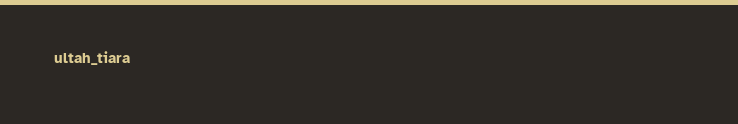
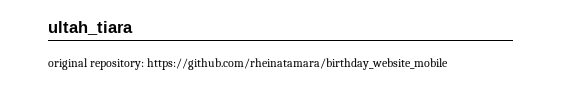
+ original repository: https://github.com/rheinatamara/birthday_website_mobile

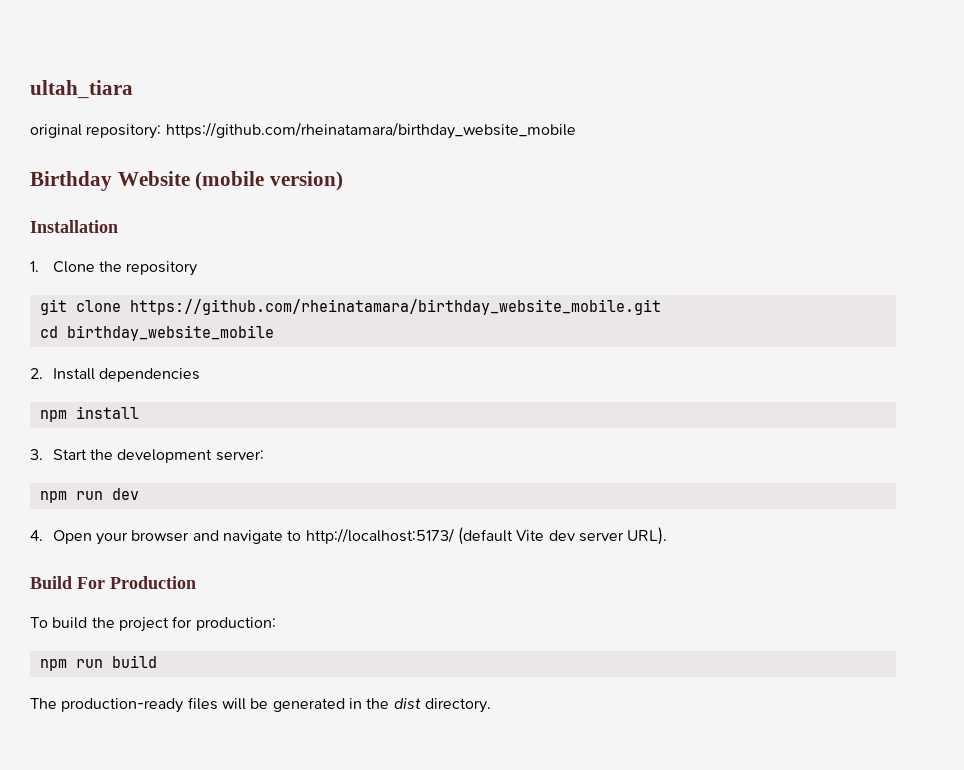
+ Birthday Website (mobile version)
+ Installation
+ 1. Clone the repository
+ git clone https://github.com/rheinatamara/birthday_website_mobile.git
+ cd birthday_website_mobile
+ 2. Install dependencies
+ npm install
+ 3. Start the development server:
+ npm run dev
+ 4. Open your browser and navigate to http://localhost:5173/ (default Vite dev server URL).
+ Build For Production
+ To build the project for production:
+ npm run build
+ The production-ready files will be generated in the dist directory.

